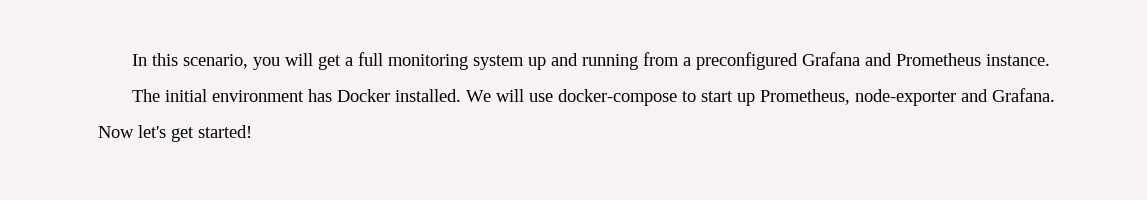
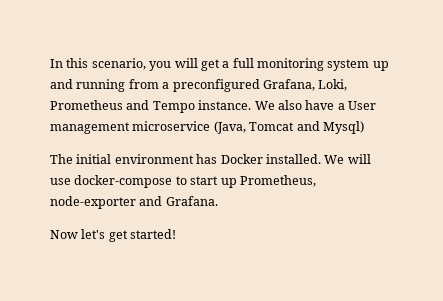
- In this scenario, you will get a full monitoring system up and running from a preconfigured Grafana and Prometheus instance.
+ In this scenario, you will get a full monitoring system up and running from a preconfigured Grafana, Loki, Prometheus and Tempo instance. We also have a User management microservice (Java, Tomcat and Mysql)

